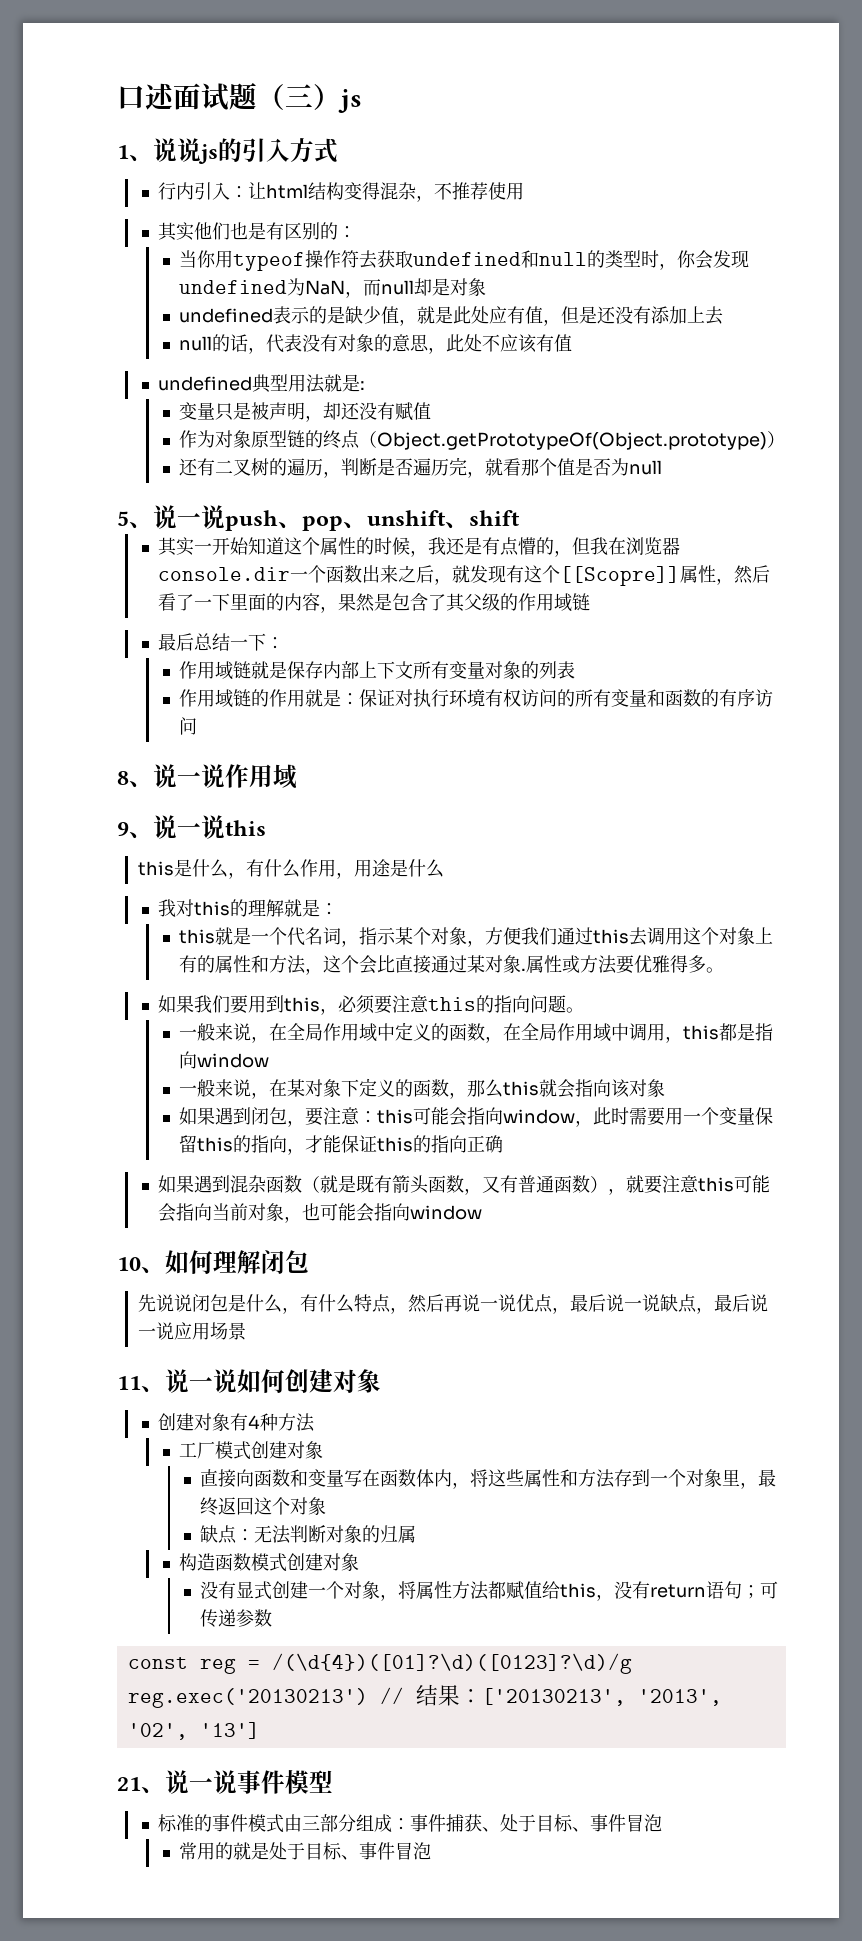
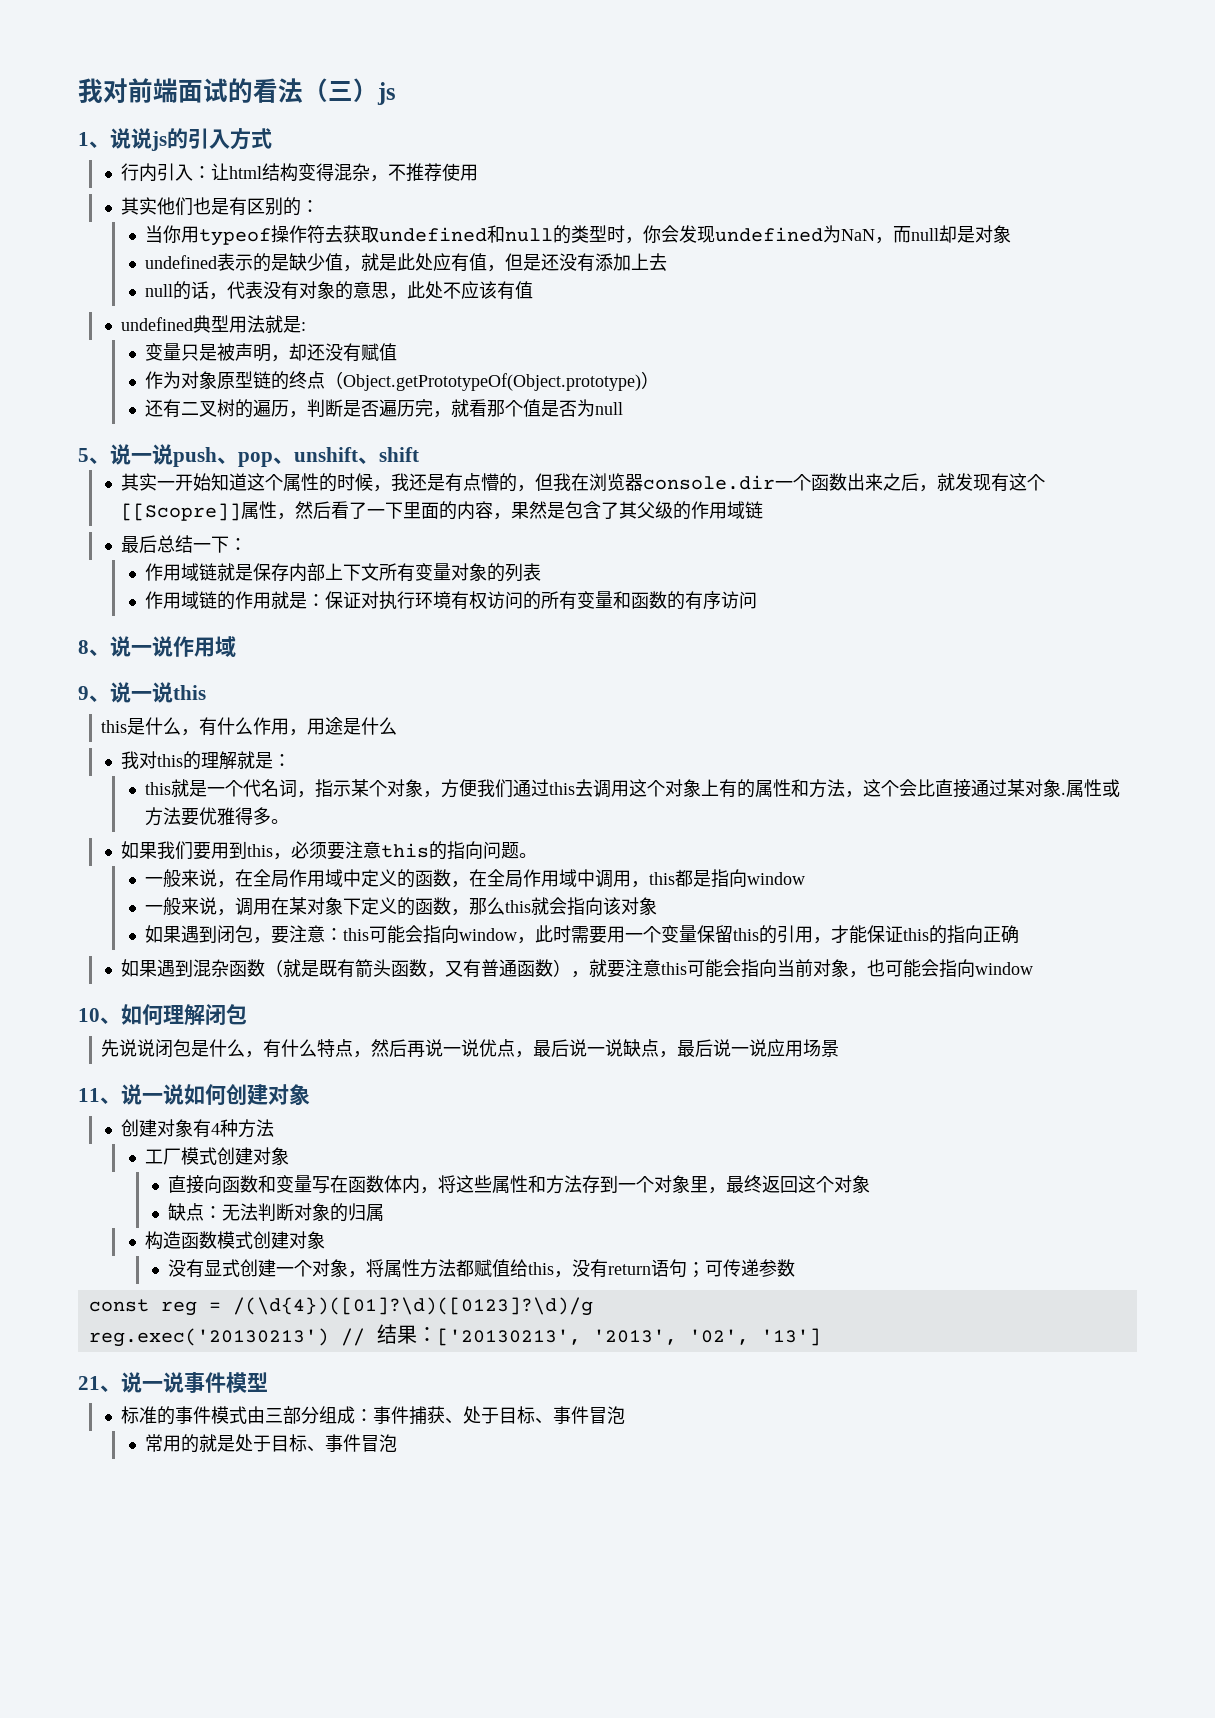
- 口述面试题（三）js
+ 我对前端面试的看法（三）js
- 一般来说，在某对象下定义的函数，那么this就会指向该对象
+ 一般来说，调用在某对象下定义的函数，那么this就会指向该对象
- 如果遇到闭包，要注意：this可能会指向window，此时需要用一个变量保留this的指向，才能保证this的指向正确
+ 如果遇到闭包，要注意：this可能会指向window，此时需要用一个变量保留this的引用，才能保证this的指向正确

